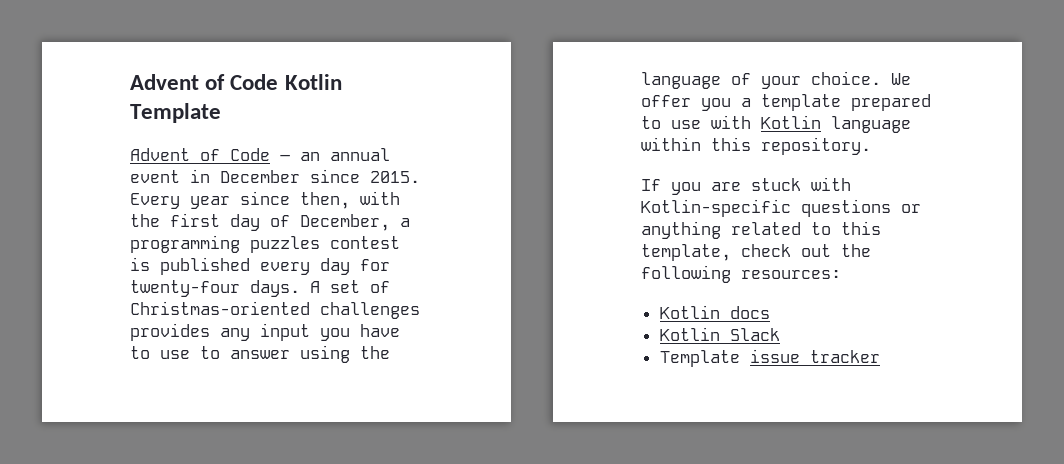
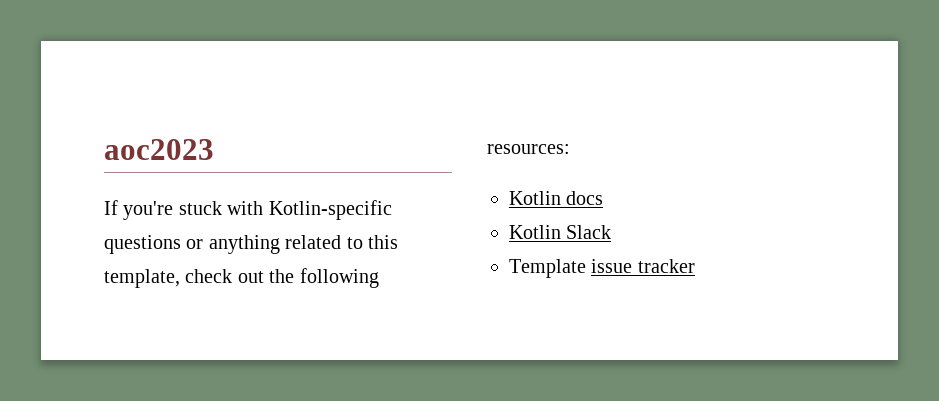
- Advent of Code Kotlin Template
- Advent of Code – an annual event in December since 2015. Every year since then, with the first day of December, a programming puzzles contest is published every day for twenty-four days. A set of Christmas-oriented challenges provides any input you have to use to answer using the language of your choice. We offer you a template prepared to use with Kotlin language within this repository.
+ aoc2023
- If you are stuck with Kotlin-specific questions or anything related to this template, check out the following resources:
+ If you're stuck with Kotlin-specific questions or anything related to this template, check out the following resources:

